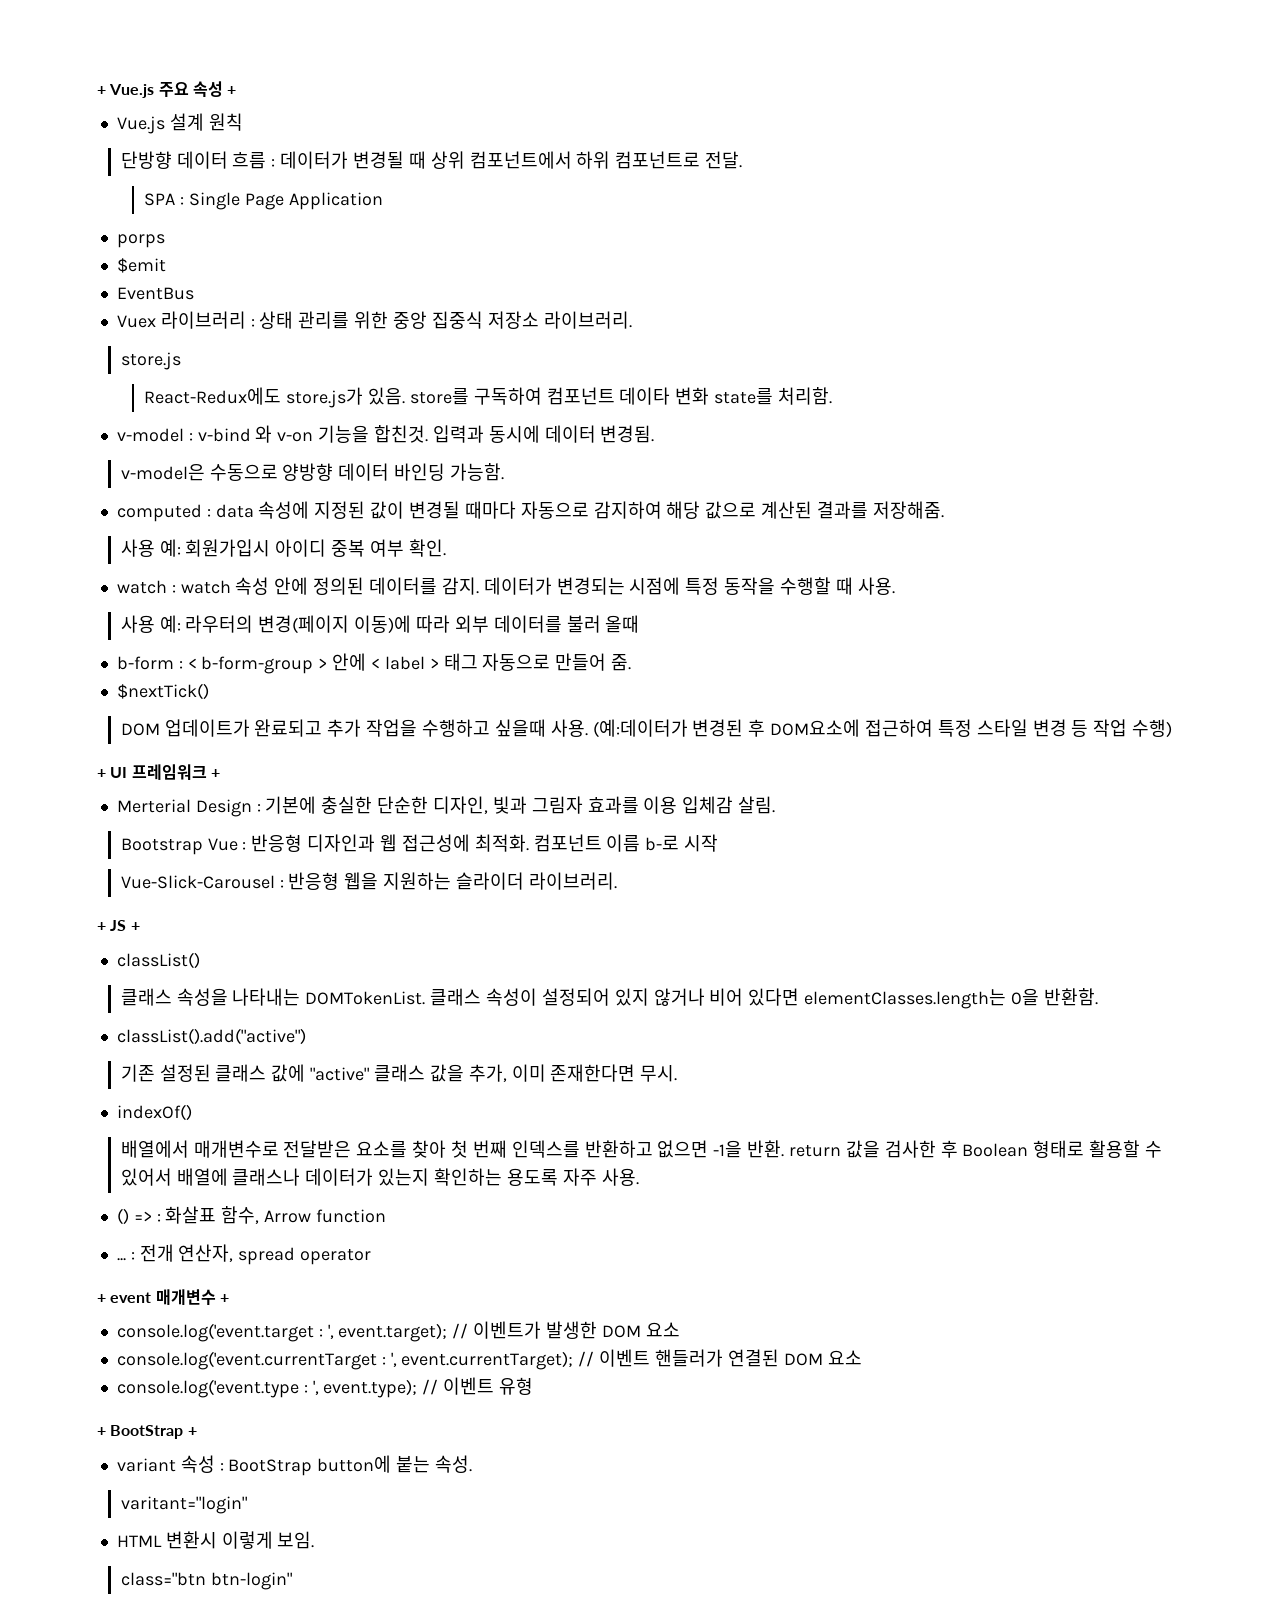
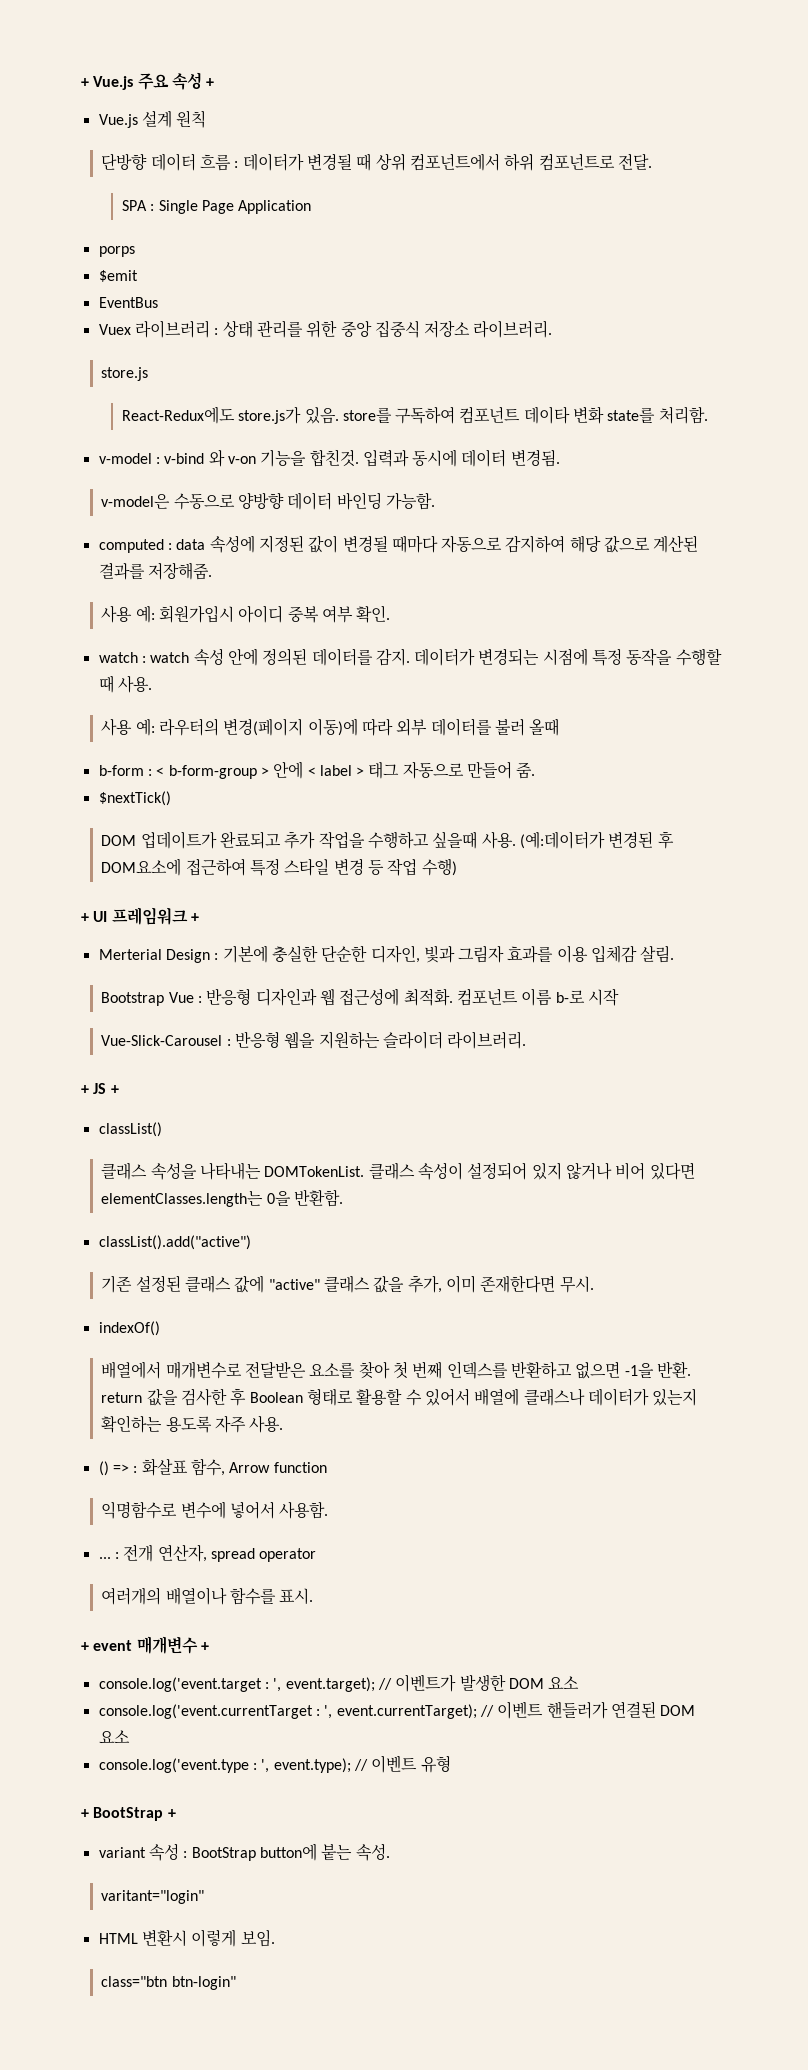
+ 익명함수로 변수에 넣어서 사용함.
+ 여러개의 배열이나 함수를 표시.

